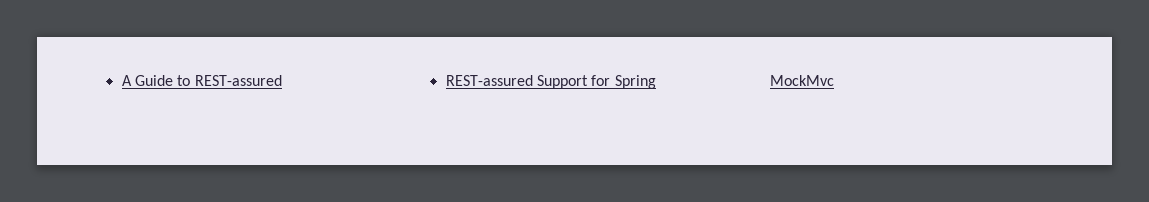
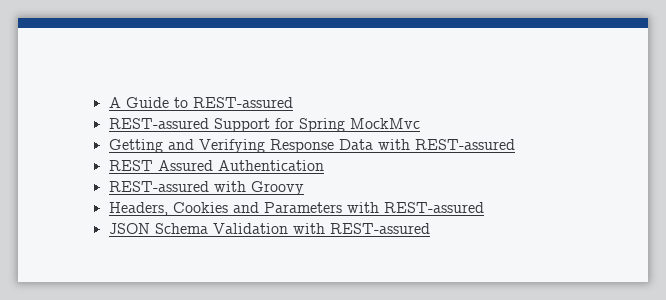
+ Getting and Verifying Response Data with REST-assured
+ REST Assured Authentication
+ REST-assured with Groovy
+ Headers, Cookies and Parameters with REST-assured
+ JSON Schema Validation with REST-assured

